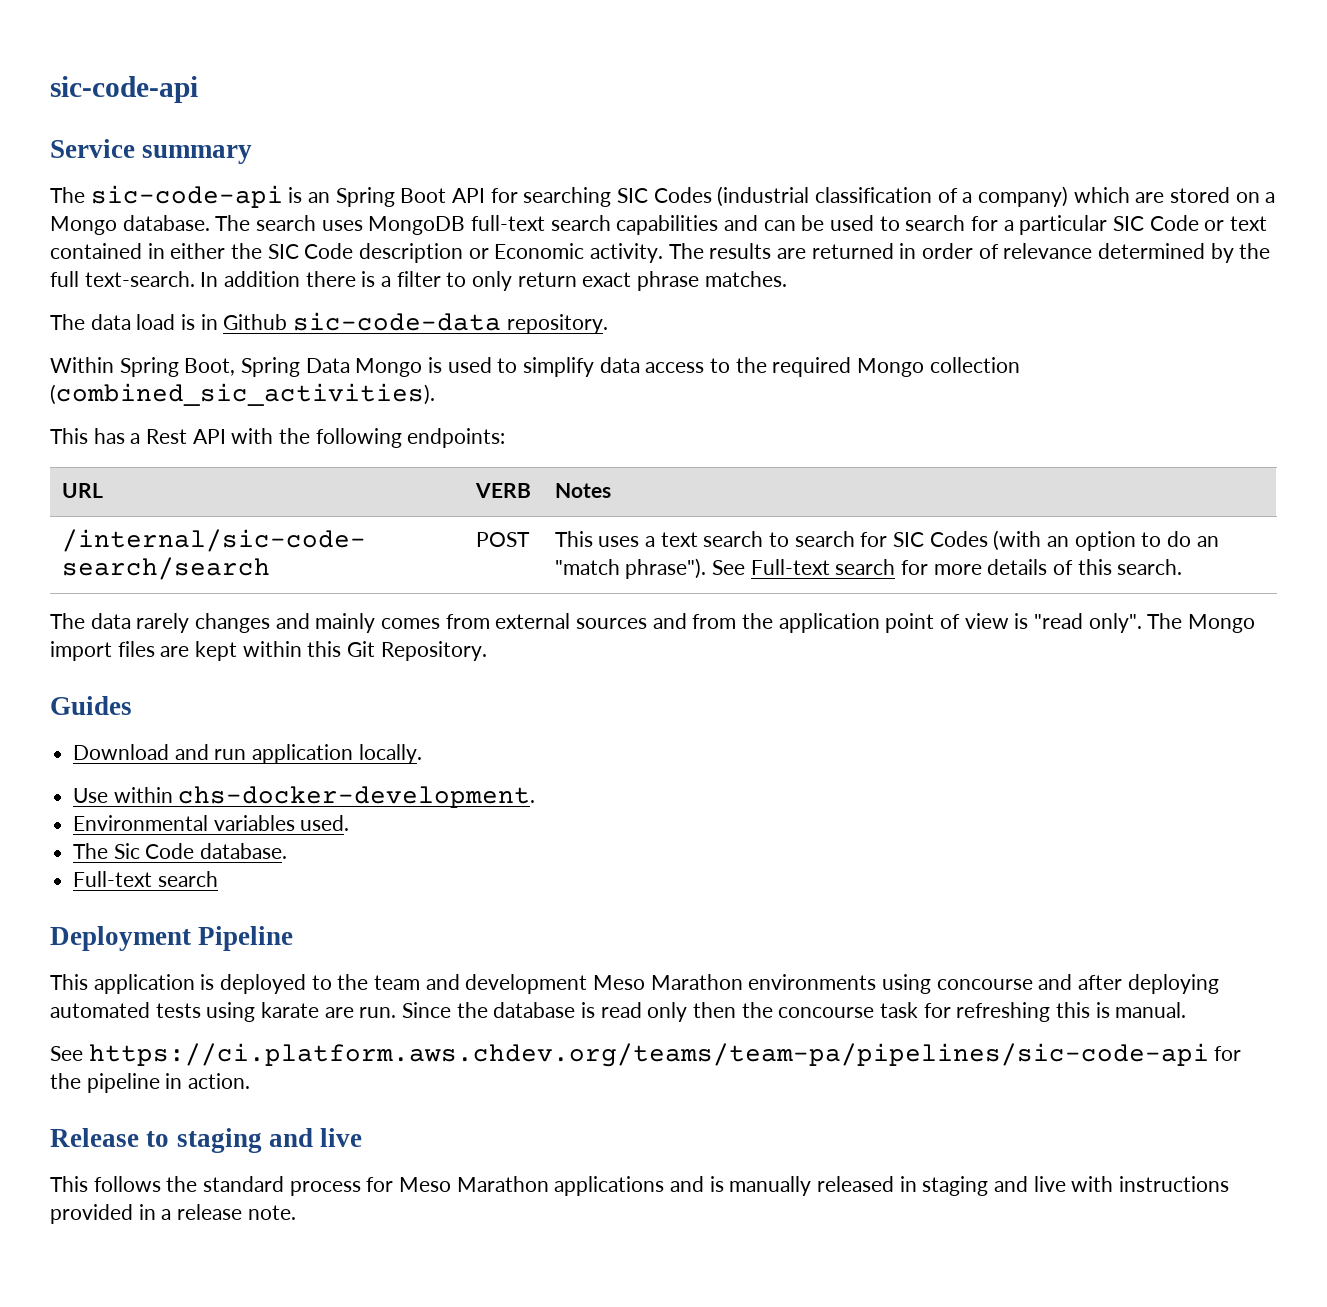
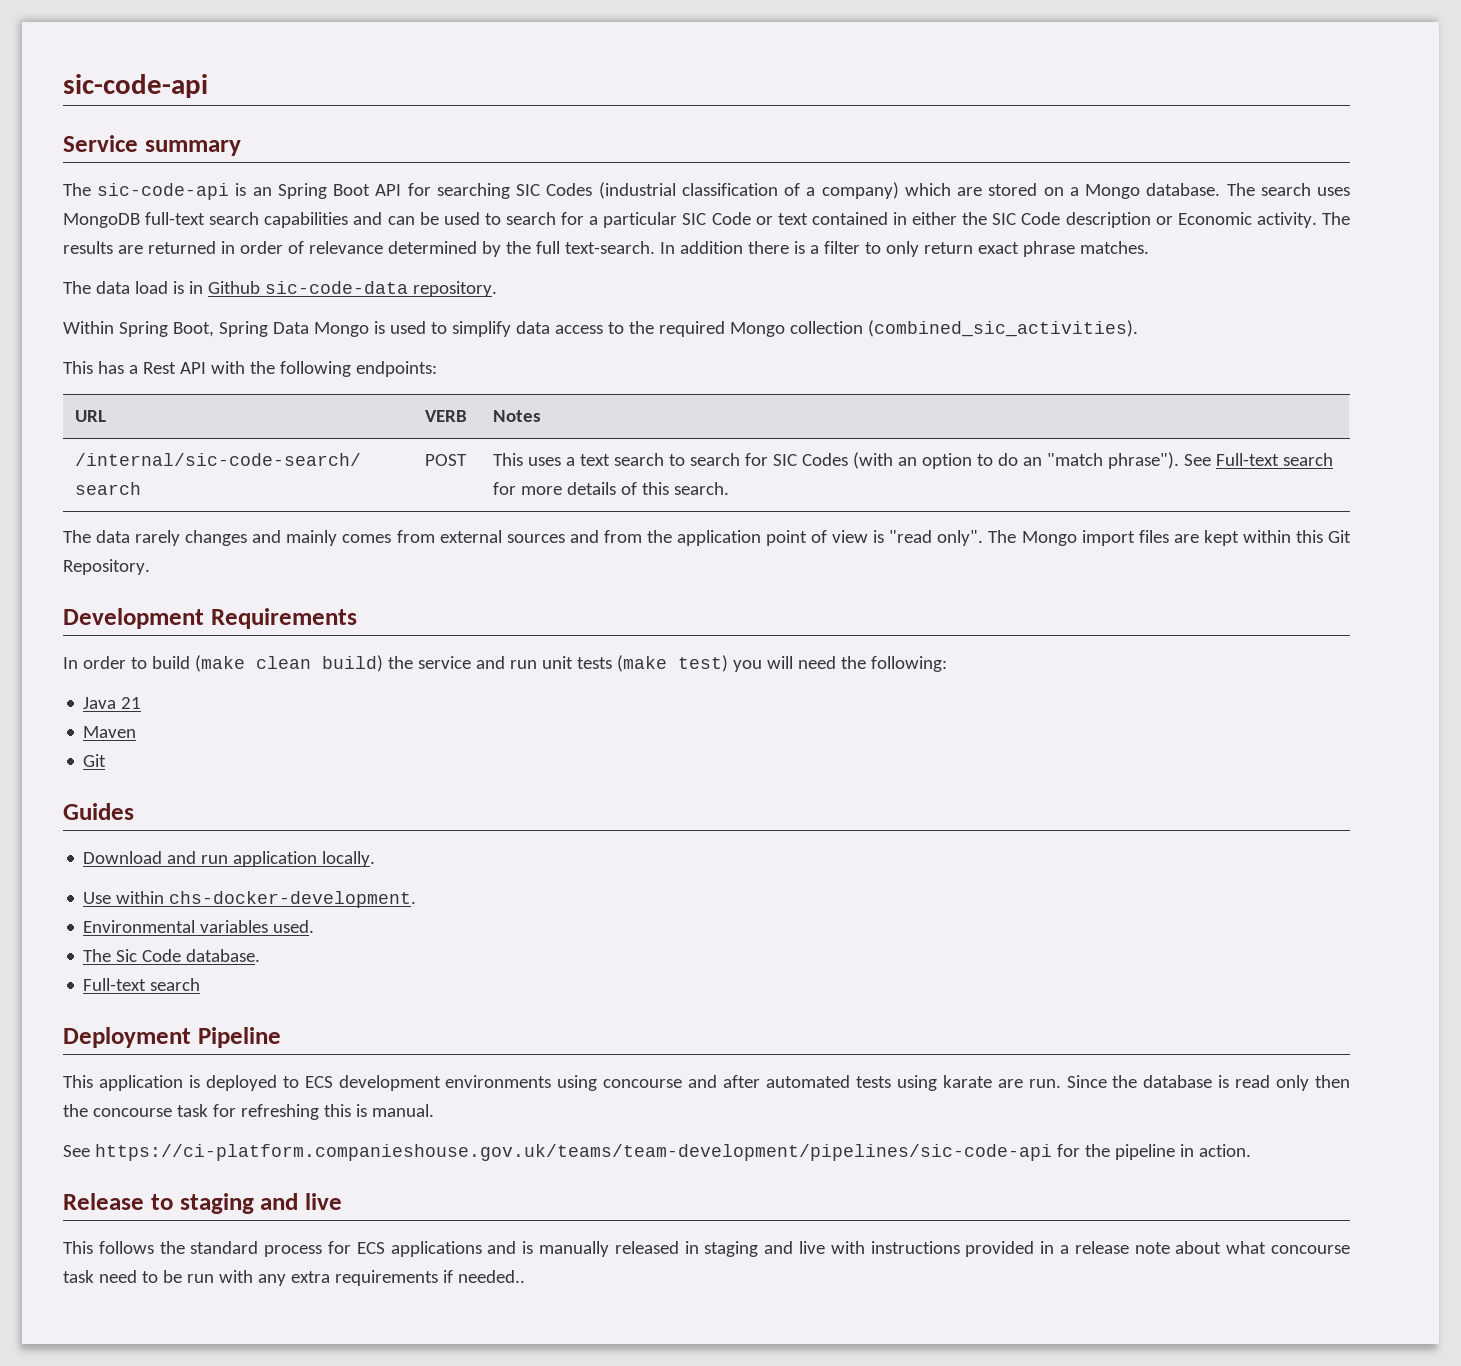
+ Development Requirements
+ In order to build (make clean build) the service and run unit tests (make test) you will need the following:
+ Java 21
+ Maven
+ Git
- This application is deployed to the team and development Meso Marathon environments using concourse and after deploying automated tests using karate are run.
+ This application is deployed to ECS development environments using concourse and after automated tests using karate are run.
- See https://ci.platform.aws.chdev.org/teams/team-pa/pipelines/sic-code-api for the pipeline in action.
+ See https://ci-platform.companieshouse.gov.uk/teams/team-development/pipelines/sic-code-api for the pipeline in action.
- This follows the standard process for Meso Marathon applications and is manually released in staging and live with instructions provided in a release note.
+ This follows the standard process for ECS applications and is manually released in staging and live with instructions provided in a release note about what concourse task need to be run with any extra requirements if needed..

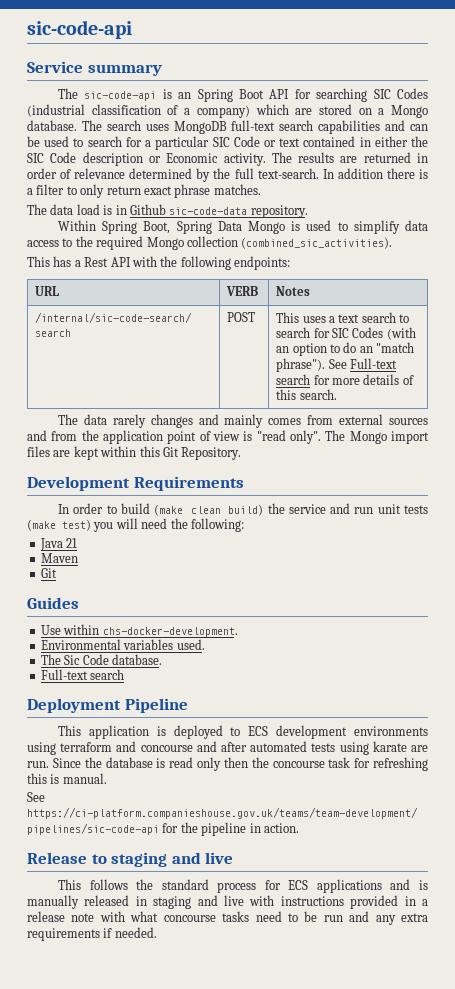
- Download and run application locally.
- This application is deployed to ECS development environments using concourse and after automated tests using karate are run.
+ This application is deployed to ECS development environments using terraform and concourse and after automated tests using karate are run.
- This follows the standard process for ECS applications and is manually released in staging and live with instructions provided in a release note about what concourse task need to be run with any extra requirements if needed..
+ This follows the standard process for ECS applications and is manually released in staging and live with instructions provided in a release note with what concourse tasks need to be run and any extra requirements if needed.

